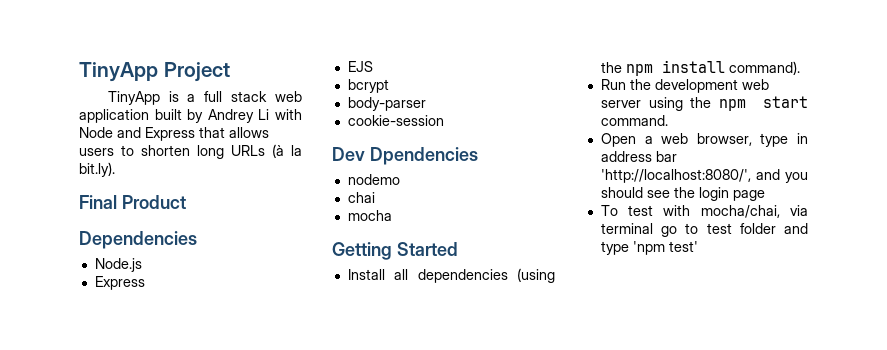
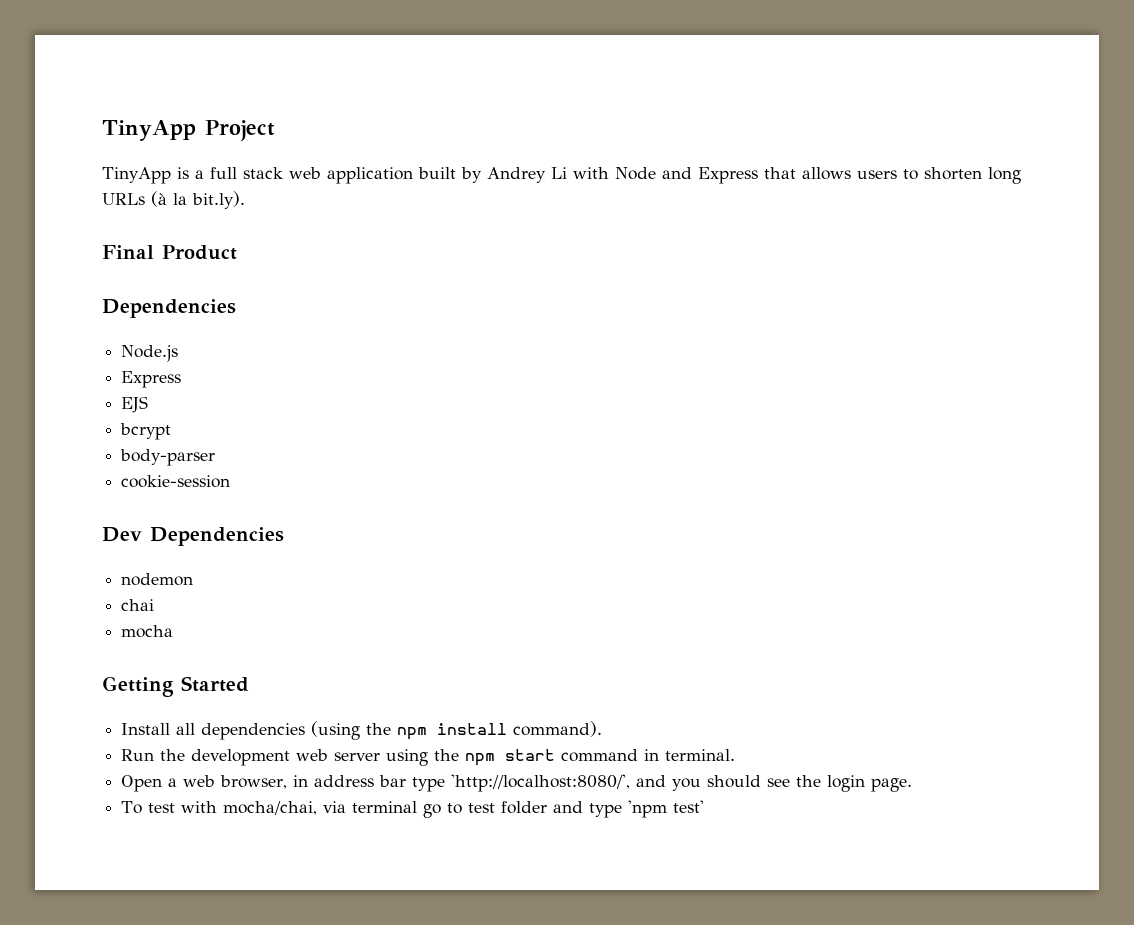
- Dev Dpendencies
- nodemo
+ Dev Dependencies
+ nodemon
- Run the development web server using the npm start command.
+ Run the development web server using the npm start command in terminal.
- Open a web browser, type in address bar 'http://localhost:8080/', and you should see the login page
+ Open a web browser, in address bar type 'http://localhost:8080/', and you should see the login page.

